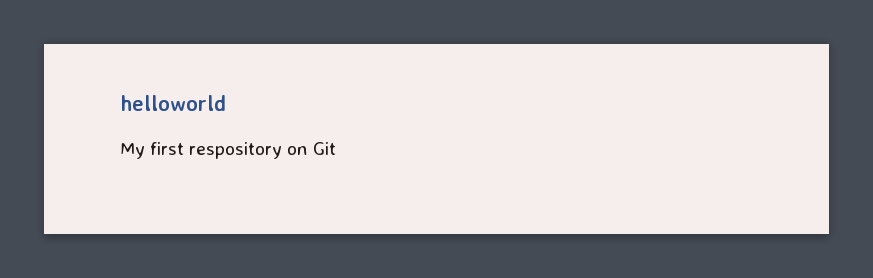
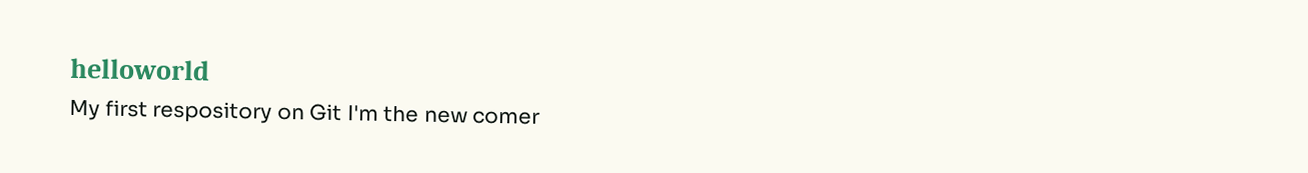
- My first respository on Git
+ My first respository on Git I'm the new comer

